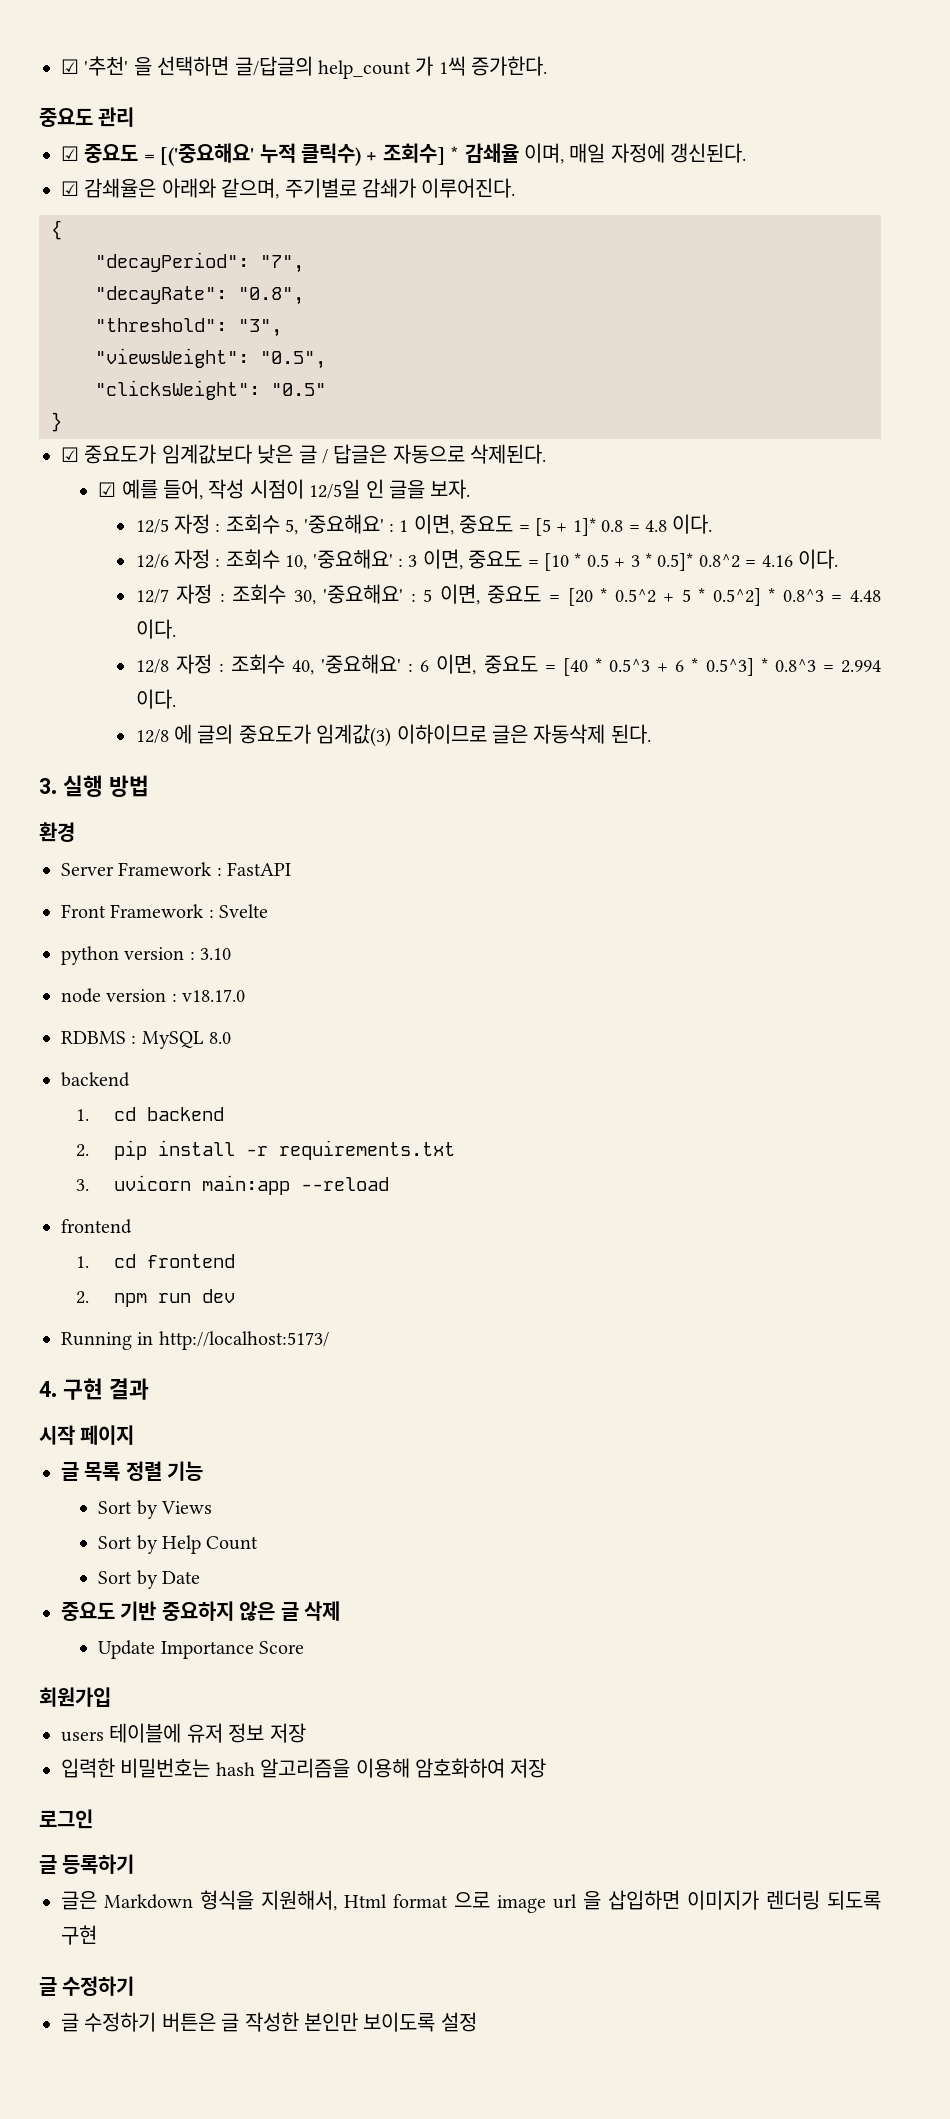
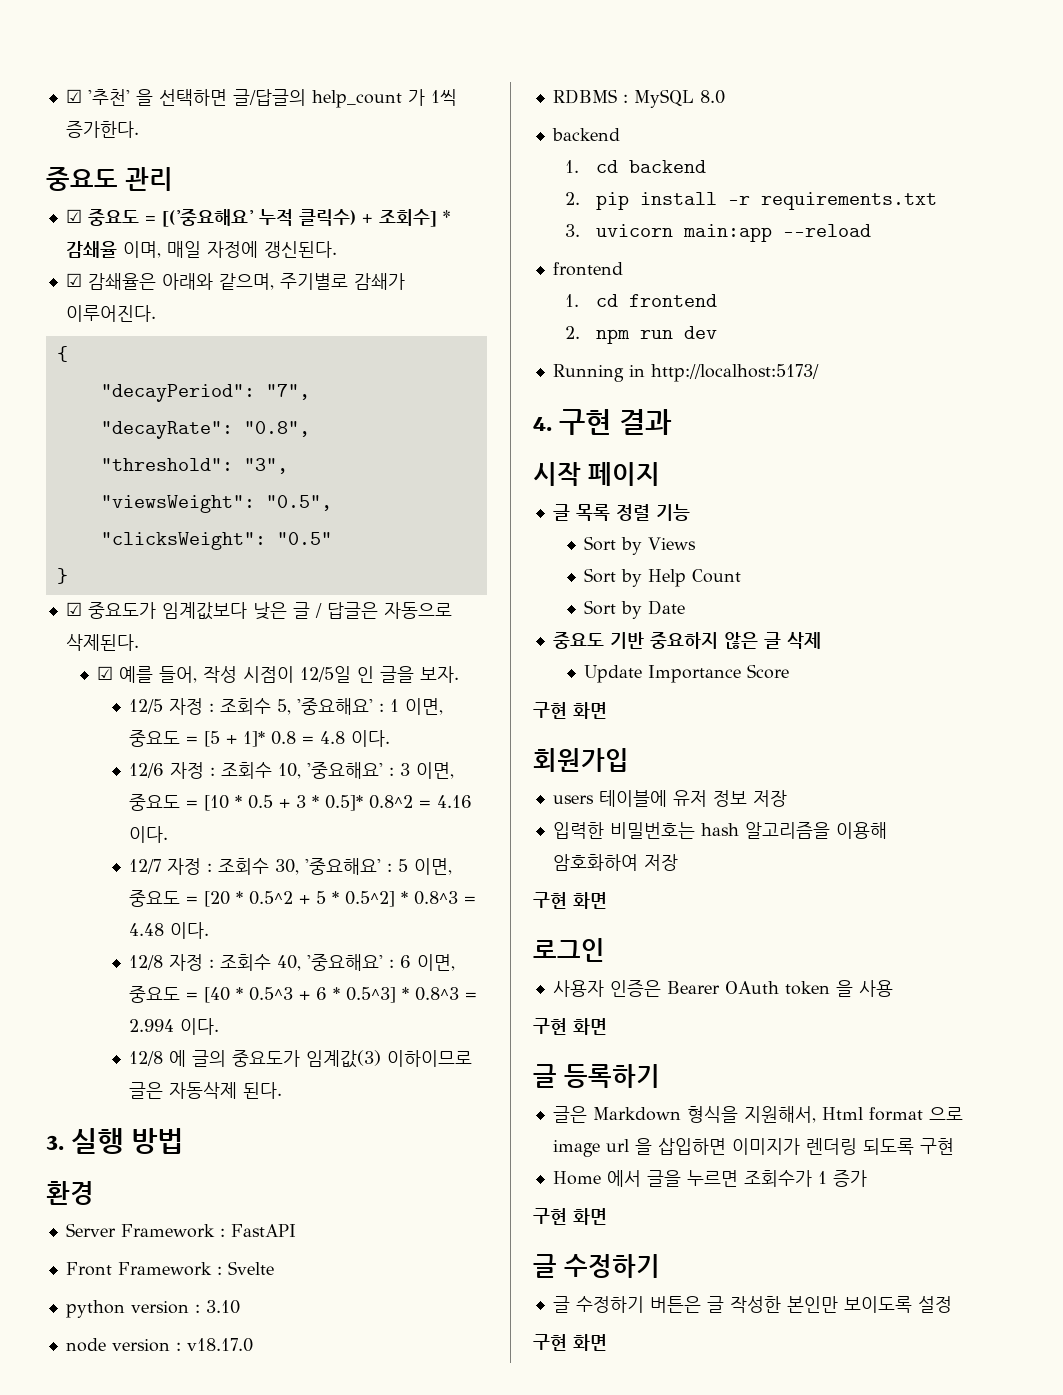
  Update Importance Score
+ 구현 화면
  입력한 비밀번호는 hash 알고리즘을 이용해 암호화하여 저장
+ 구현 화면
+ 사용자 인증은 Bearer OAuth token 을 사용
+ 구현 화면
+ Home 에서 글을 누르면 조회수가 1 증가
+ 구현 화면
  글 수정하기 버튼은 글 작성한 본인만 보이도록 설정
+ 구현 화면

